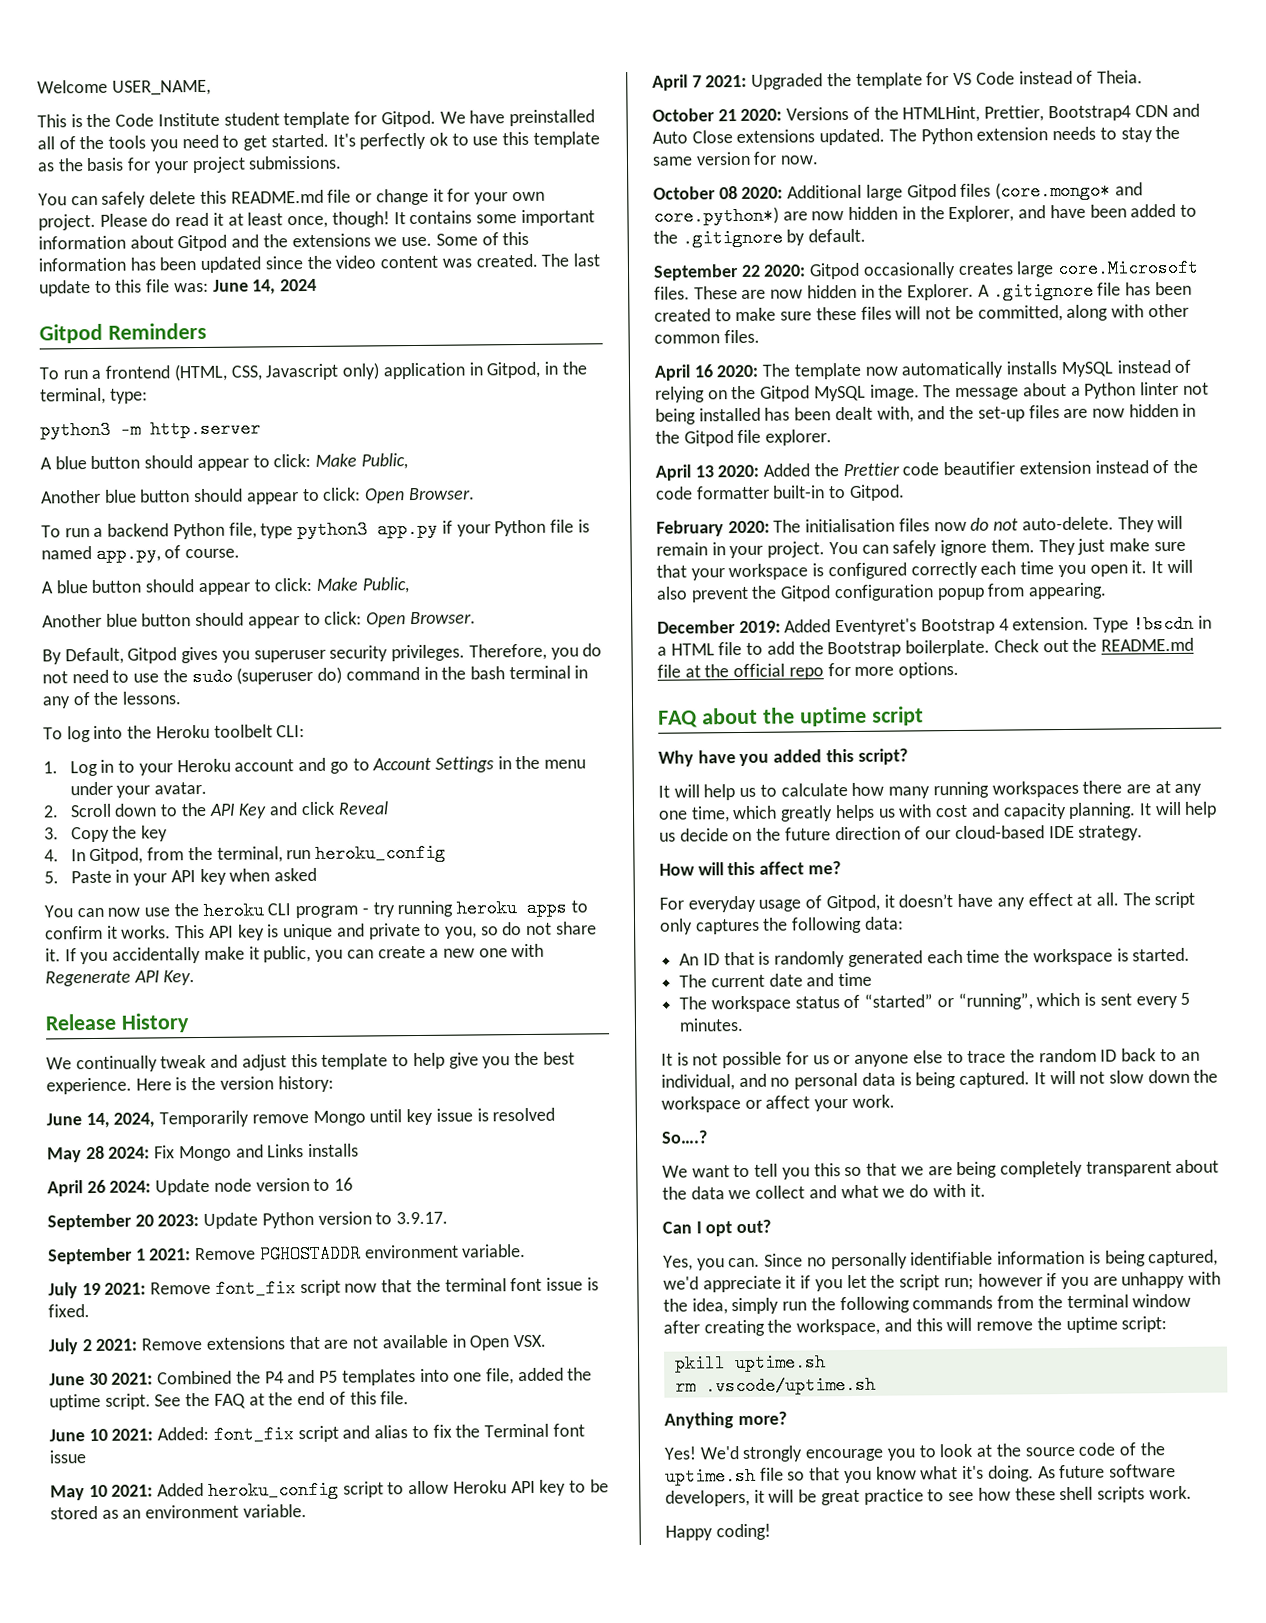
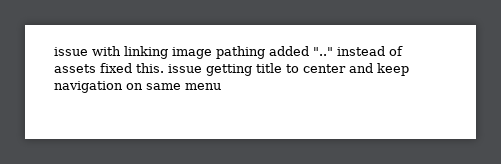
- Welcome USER_NAME,
- This is the Code Institute student template for Gitpod. We have preinstalled all of the tools you need to get started. It's perfectly ok to use this template as the basis for your project submissions.
- You can safely delete this README.md file or change it for your own project. Please do read it at least once, though! It contains some important information about Gitpod and the extensions we use. Some of this information has been updated since the video content was created. The last update to this file was: June 14, 2024
- Gitpod Reminders
- To run a frontend (HTML, CSS, Javascript only) application in Gitpod, in the terminal, type:
- python3 -m http.server
- A blue button should appear to click: Make Public,
- Another blue button should appear to click: Open Browser.
- To run a backend Python file, type python3 app.py if your Python file is named app.py, of course.
- A blue button should appear to click: Make Public,
- Another blue button should appear to click: Open Browser.
- By Default, Gitpod gives you superuser security privileges. Therefore, you do not need to use the sudo (superuser do) command in the bash terminal in any of the lessons.
- To log into the Heroku toolbelt CLI:
- 1. Log in to your Heroku account and go to Account Settings in the menu under your avatar.
- 2. Scroll down to the API Key and click Reveal
- 3. Copy the key
- 4. In Gitpod, from the terminal, run heroku_config
- 5. Paste in your API key when asked
- You can now use the heroku CLI program - try running heroku apps to confirm it works. This API key is unique and private to you, so do not share it. If you accidentally make it public, you can create a new one with Regenerate API Key.
- Release History
- We continually tweak and adjust this template to help give you the best experience. Here is the version history:
- June 14, 2024, Temporarily remove Mongo until key issue is resolved
- May 28 2024: Fix Mongo and Links installs
- April 26 2024: Update node version to 16
- September 20 2023: Update Python version to 3.9.17.
- September 1 2021: Remove PGHOSTADDR environment variable.
- July 19 2021: Remove font_fix script now that the terminal font issue is fixed.
- July 2 2021: Remove extensions that are not available in Open VSX.
- June 30 2021: Combined the P4 and P5 templates into one file, added the uptime script. See the FAQ at the end of this file.
- June 10 2021: Added: font_fix script and alias to fix the Terminal font issue
- May 10 2021: Added heroku_config script to allow Heroku API key to be stored as an environment variable.
- April 7 2021: Upgraded the template for VS Code instead of Theia.
- October 21 2020: Versions of the HTMLHint, Prettier, Bootstrap4 CDN and Auto Close extensions updated. The Python extension needs to stay the same version for now.
- October 08 2020: Additional large Gitpod files (core.mongo* and core.python*) are now hidden in the Explorer, and have been added to the .gitignore by default.
- September 22 2020: Gitpod occasionally creates large core.Microsoft files. These are now hidden in the Explorer. A .gitignore file has been created to make sure these files will not be committed, along with other common files.
- April 16 2020: The template now automatically installs MySQL instead of relying on the Gitpod MySQL image. The message about a Python linter not being installed has been dealt with, and the set-up files are now hidden in the Gitpod file explorer.
- April 13 2020: Added the Prettier code beautifier extension instead of the code formatter built-in to Gitpod.
- February 2020: The initialisation files now do not auto-delete. They will remain in your project. You can safely ignore them. They just make sure that your workspace is configured correctly each time you open it. It will also prevent the Gitpod configuration popup from appearing.
- December 2019: Added Eventyret's Bootstrap 4 extension. Type !bscdn in a HTML file to add the Bootstrap boilerplate. Check out the README.md file at the official repo for more options.
- FAQ about the uptime script
- Why have you added this script?
- It will help us to calculate how many running workspaces there are at any one time, which greatly helps us with cost and capacity planning. It will help us decide on the future direction of our cloud-based IDE strategy.
- How will this affect me?
- For everyday usage of Gitpod, it doesn’t have any effect at all. The script only captures the following data:
- An ID that is randomly generated each time the workspace is started.
- The current date and time
- The workspace status of “started” or “running”, which is sent every 5 minutes.
- It is not possible for us or anyone else to trace the random ID back to an individual, and no personal data is being captured. It will not slow down the workspace or affect your work.
- So….?
- We want to tell you this so that we are being completely transparent about the data we collect and what we do with it.
- Can I opt out?
- Yes, you can. Since no personally identifiable information is being captured, we'd appreciate it if you let the script run; however if you are unhappy with the idea, simply run the following commands from the terminal window after creating the workspace, and this will remove the uptime script:
- pkill uptime.sh
- rm .vscode/uptime.sh
- Anything more?
- Yes! We'd strongly encourage you to look at the source code of the uptime.sh file so that you know what it's doing. As future software developers, it will be great practice to see how these shell scripts work.
- Happy coding!
+ issue with linking image pathing added ".." instead of assets fixed this. issue getting title to center and keep navigation on same menu

